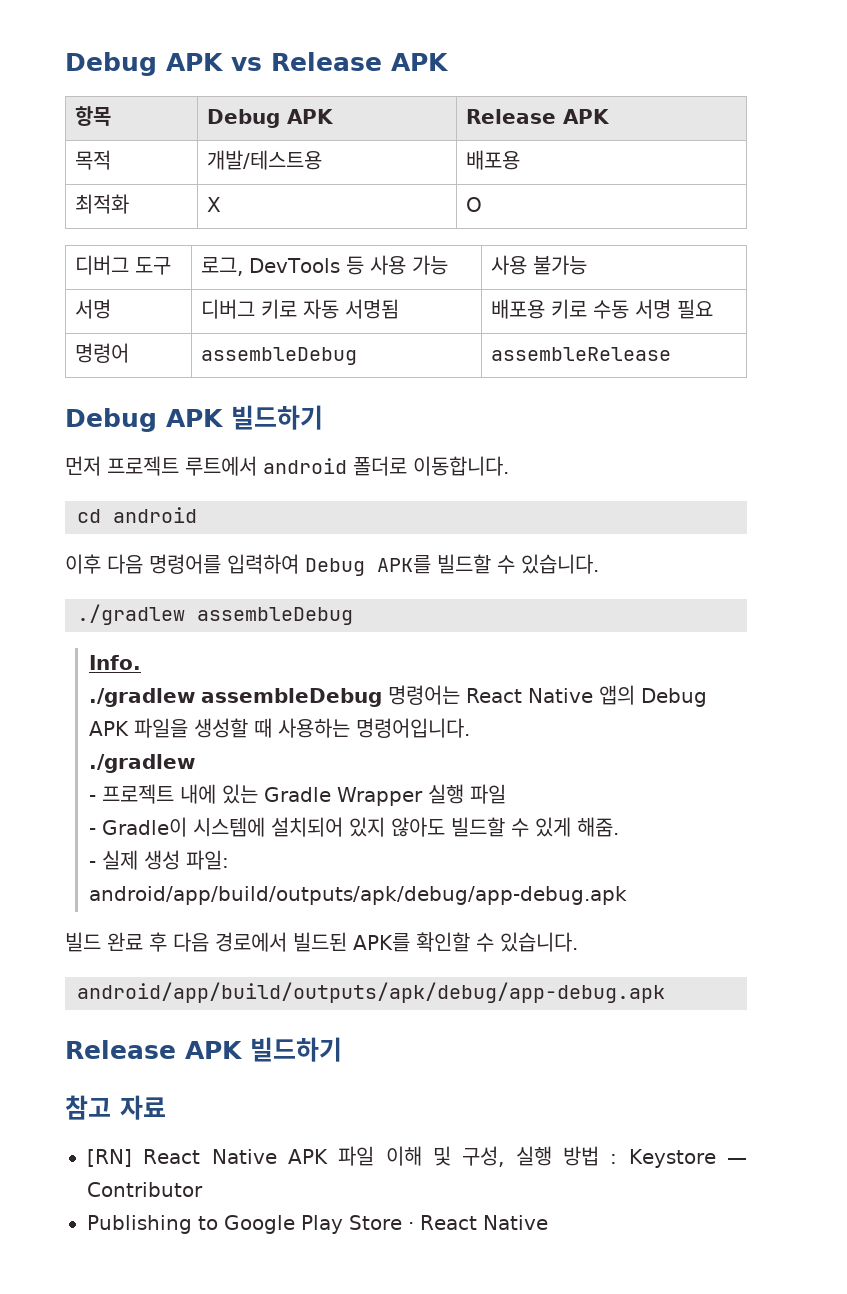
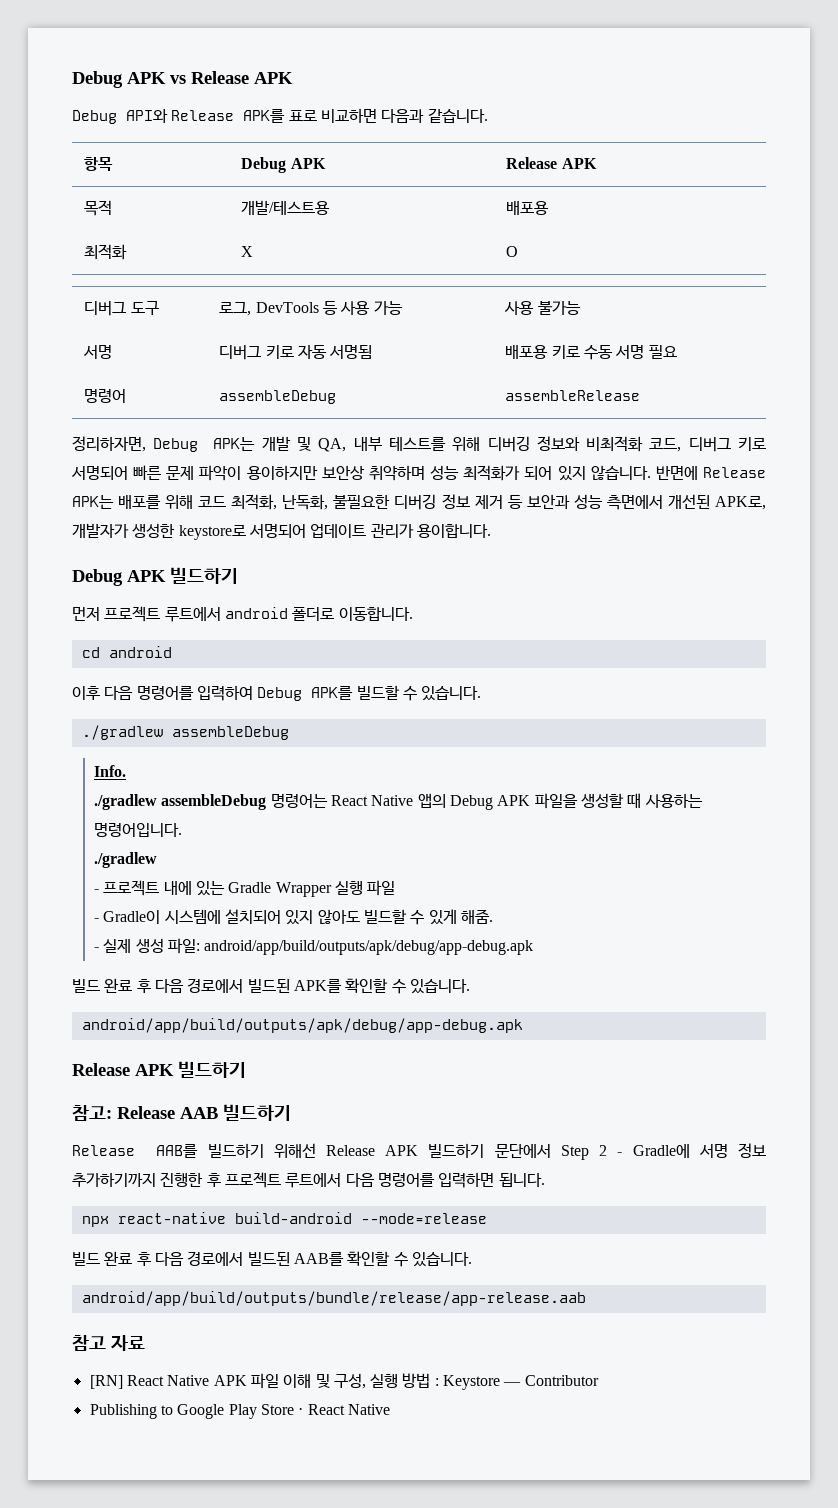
+ Debug API와 Release APK를 표로 비교하면 다음과 같습니다.
+ 정리하자면, Debug APK는 개발 및 QA, 내부 테스트를 위해 디버깅 정보와 비최적화 코드, 디버그 키로 서명되어 빠른 문제 파악이 용이하지만 보안상 취약하며 성능 최적화가 되어 있지 않습니다. 반면에 Release APK는 배포를 위해 코드 최적화, 난독화, 불필요한 디버깅 정보 제거 등 보안과 성능 측면에서 개선된 APK로, 개발자가 생성한 keystore로 서명되어 업데이트 관리가 용이합니다.
+ 참고: Release AAB 빌드하기
+ Release AAB를 빌드하기 위해선 Release APK 빌드하기 문단에서 Step 2 - Gradle에 서명 정보 추가하기까지 진행한 후 프로젝트 루트에서 다음 명령어를 입력하면 됩니다.
+ npx react-native build-android --mode=release
+ 빌드 완료 후 다음 경로에서 빌드된 AAB를 확인할 수 있습니다.
+ android/app/build/outputs/bundle/release/app-release.aab

